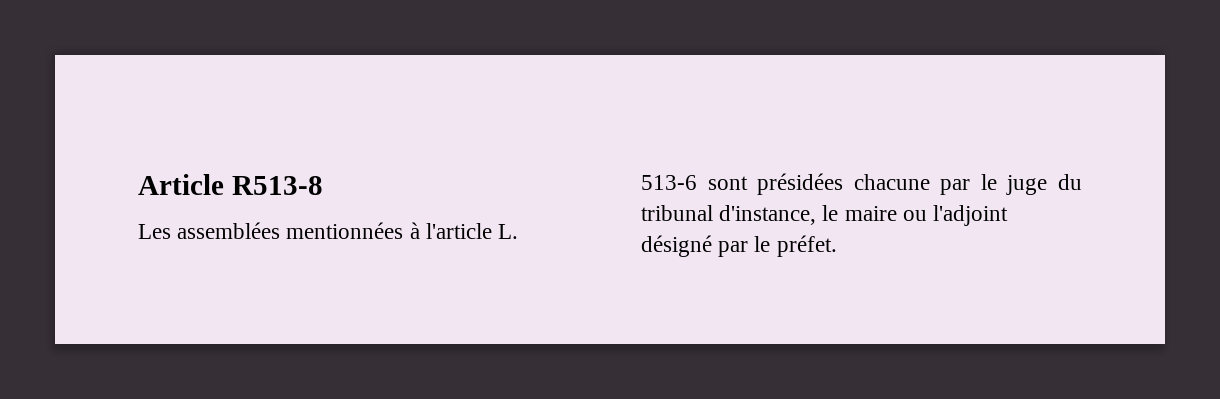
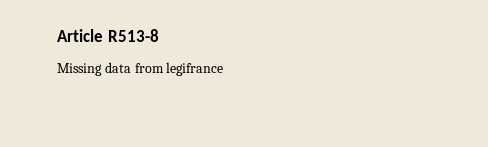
- Les assemblées mentionnées à l'article L. 513-6 sont présidées chacune par le juge du tribunal d'instance, le maire ou l'adjoint désigné par le préfet.
+ Missing data from legifrance

